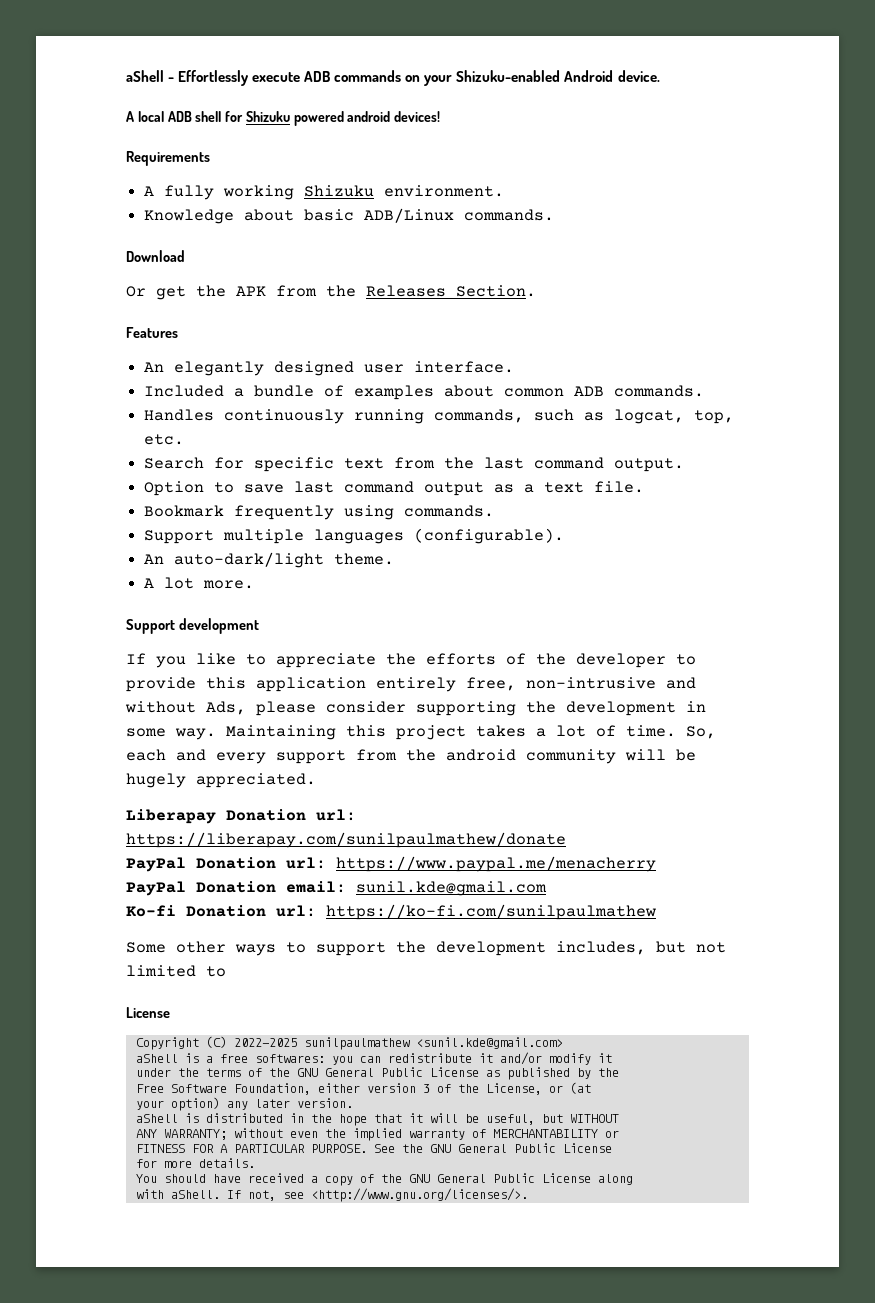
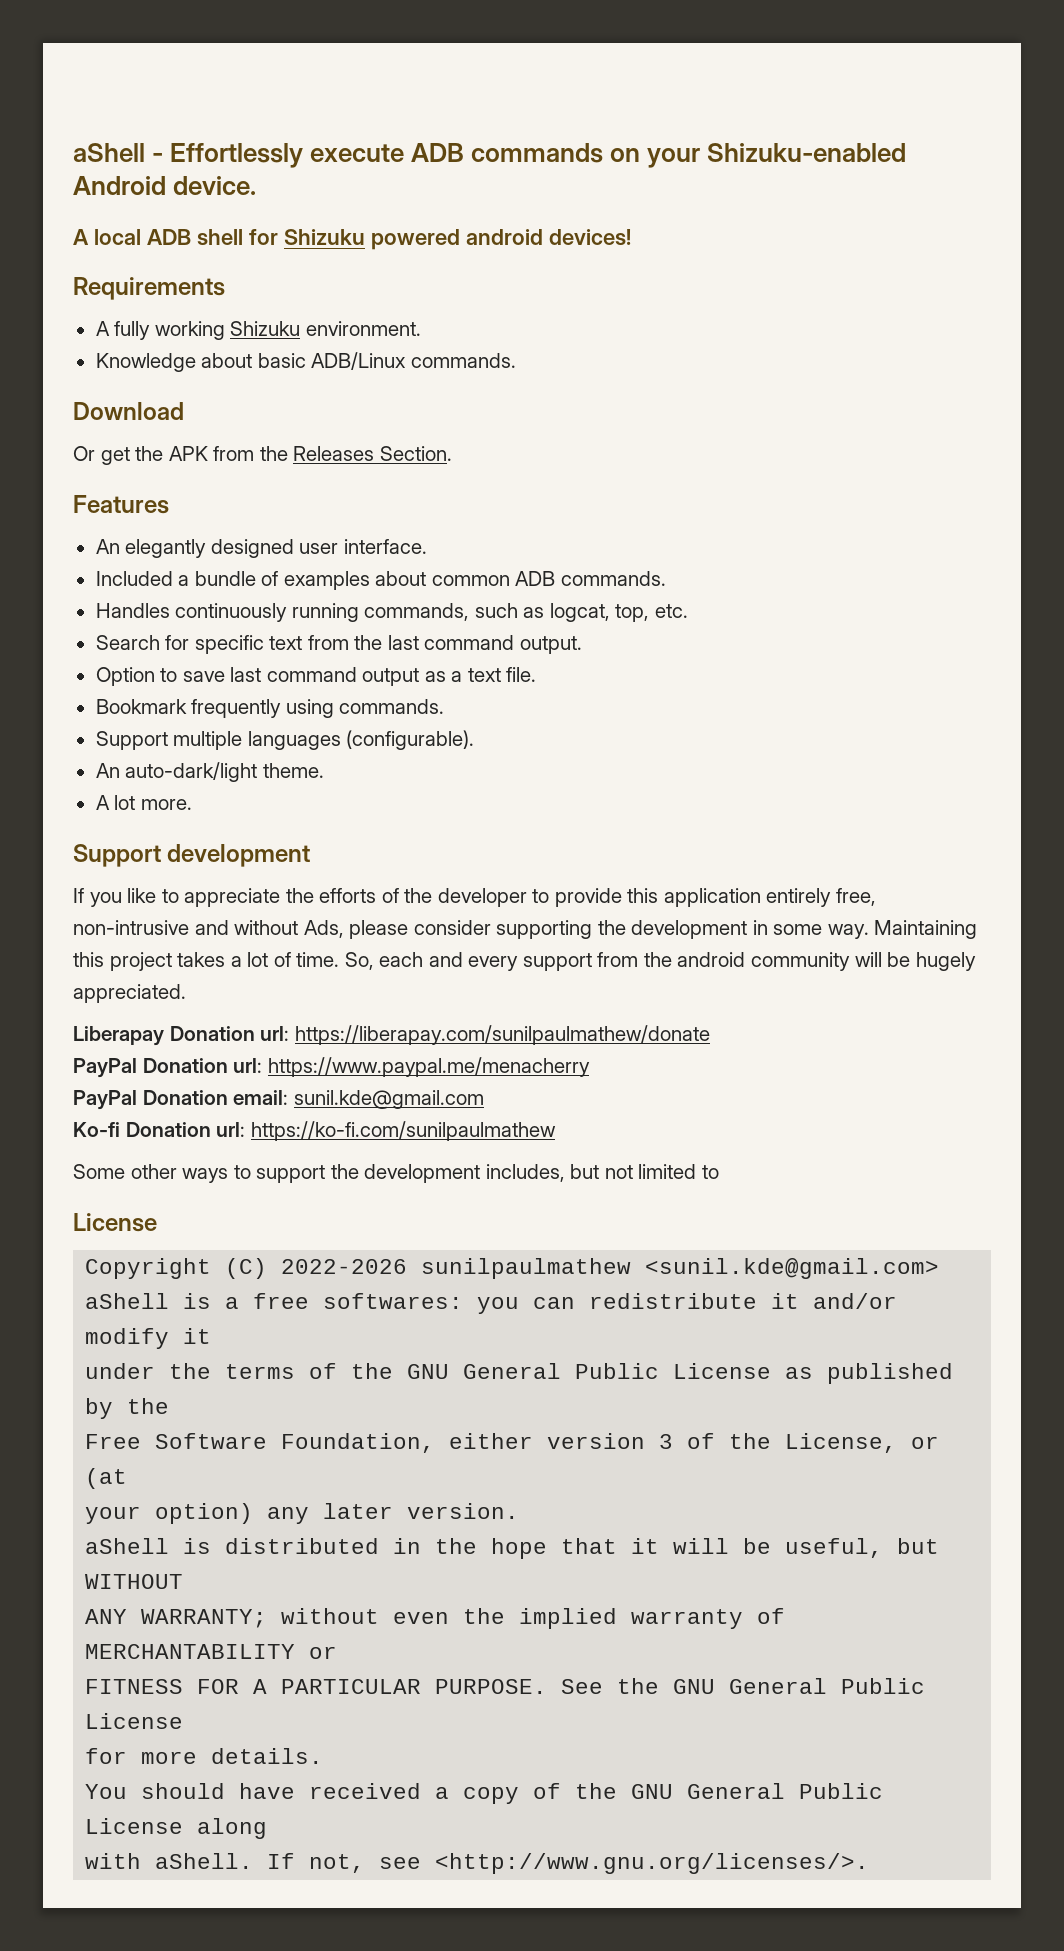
- Copyright (C) 2022-2025 sunilpaulmathew <sunil.kde@gmail.com>
+ Copyright (C) 2022-2026 sunilpaulmathew <sunil.kde@gmail.com>

